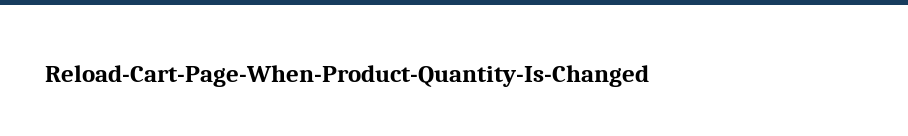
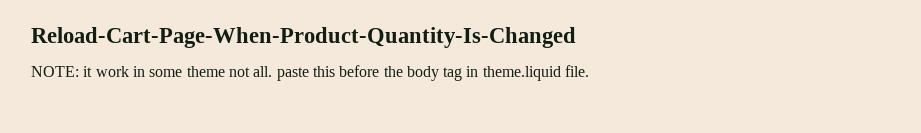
+ NOTE: it work in some theme not all. paste this before the body tag in theme.liquid file.

